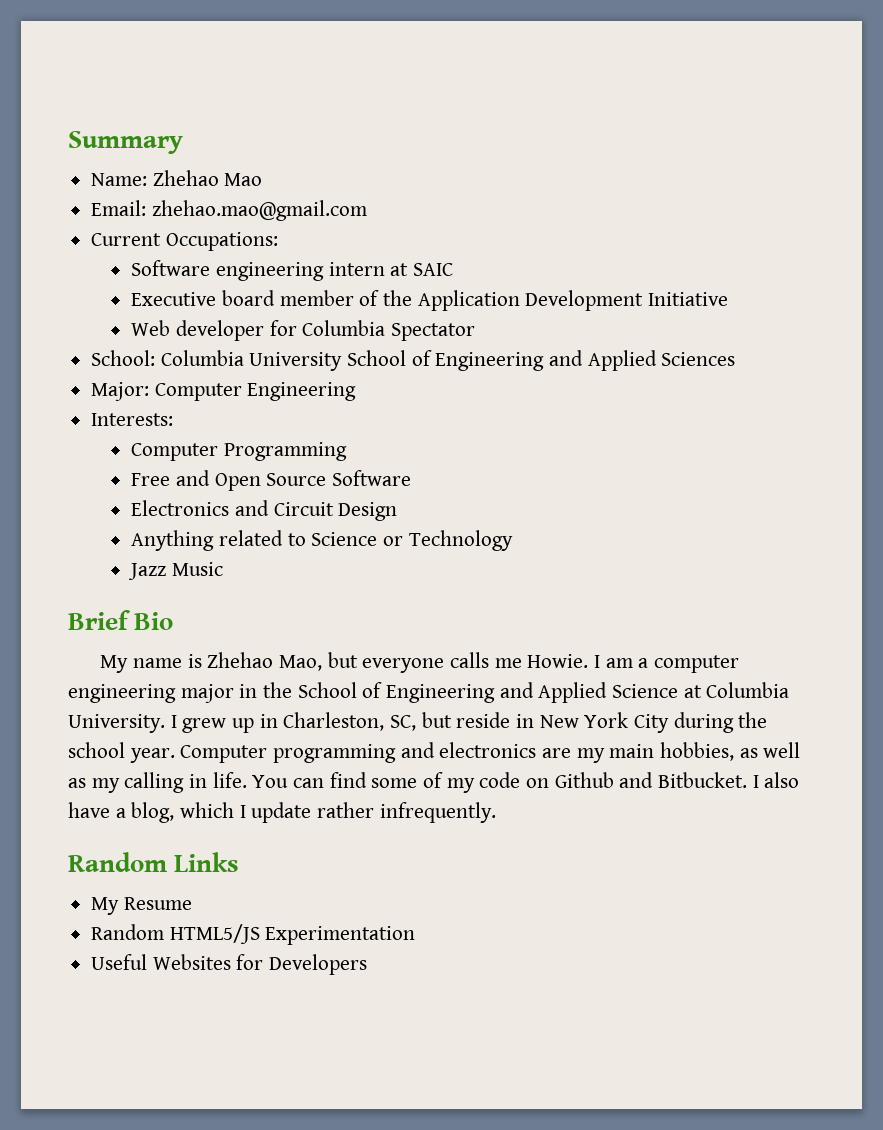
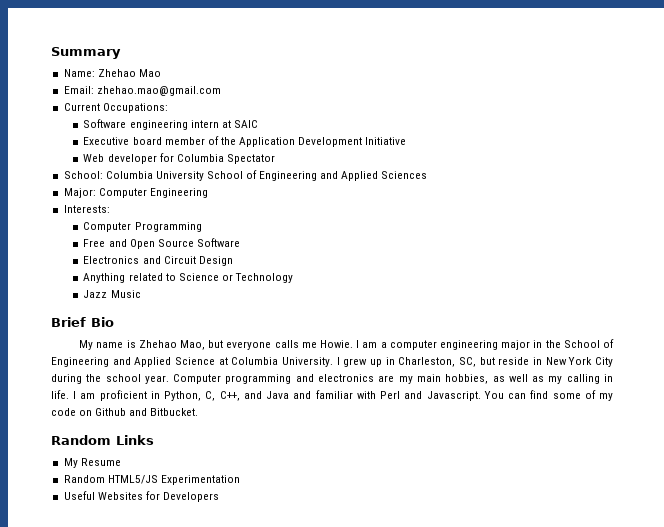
+ I am proficient in Python, C, C++, and Java and familiar with Perl and Javascript.
- I also have a blog, which I update rather infrequently.

